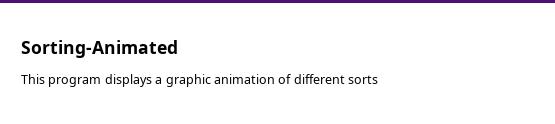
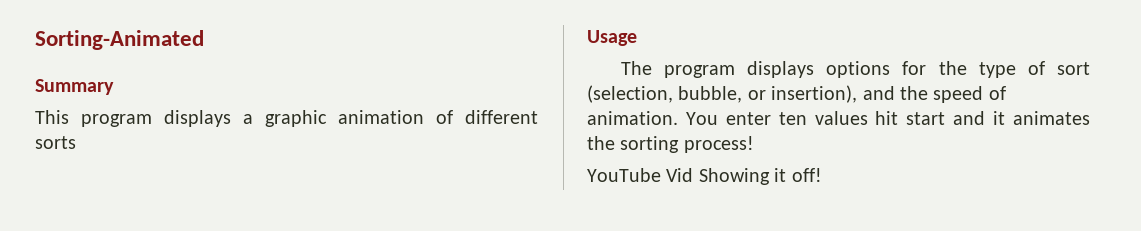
+ Summary
+ Usage
+ The program displays options for the type of sort (selection, bubble, or insertion), and the speed of animation. You enter ten values hit start and it animates the sorting process!
+ YouTube Vid Showing it off!

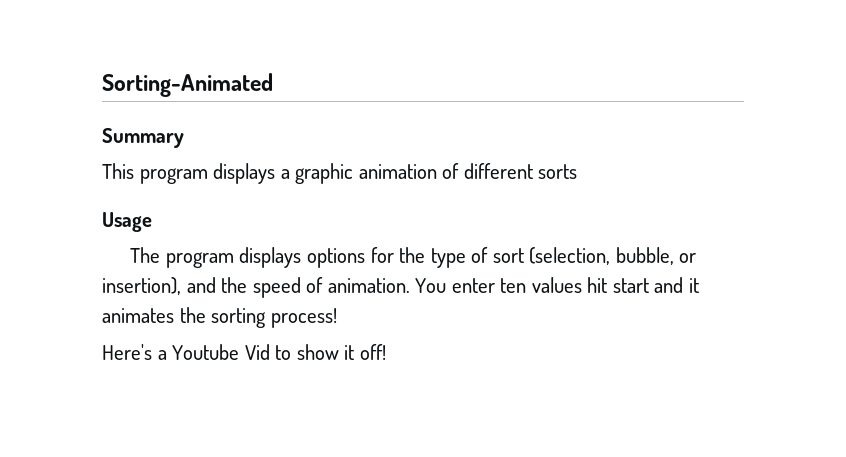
- YouTube Vid Showing it off!
+ Here's a Youtube Vid to show it off!

